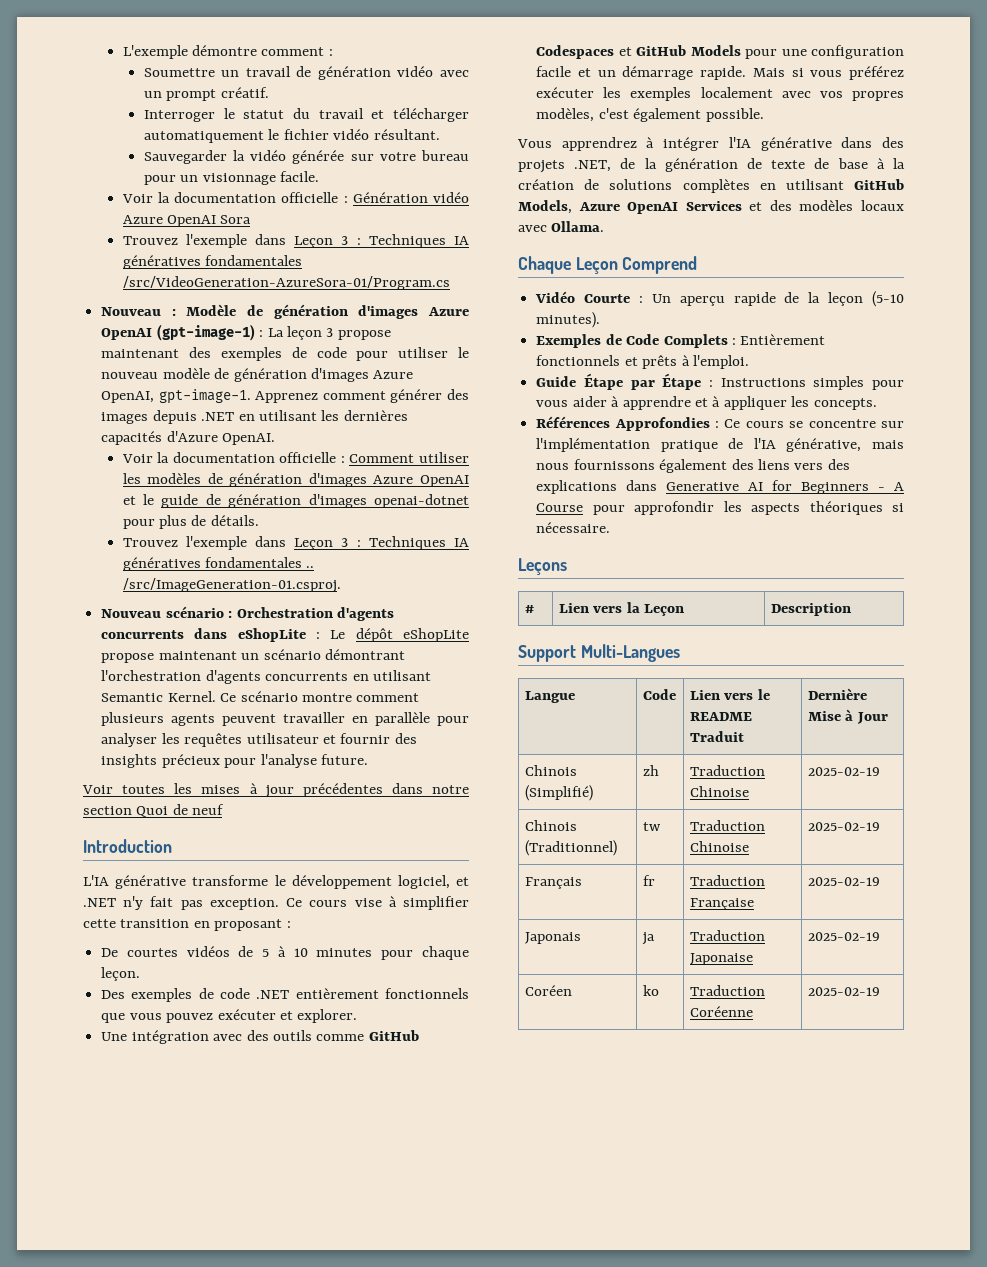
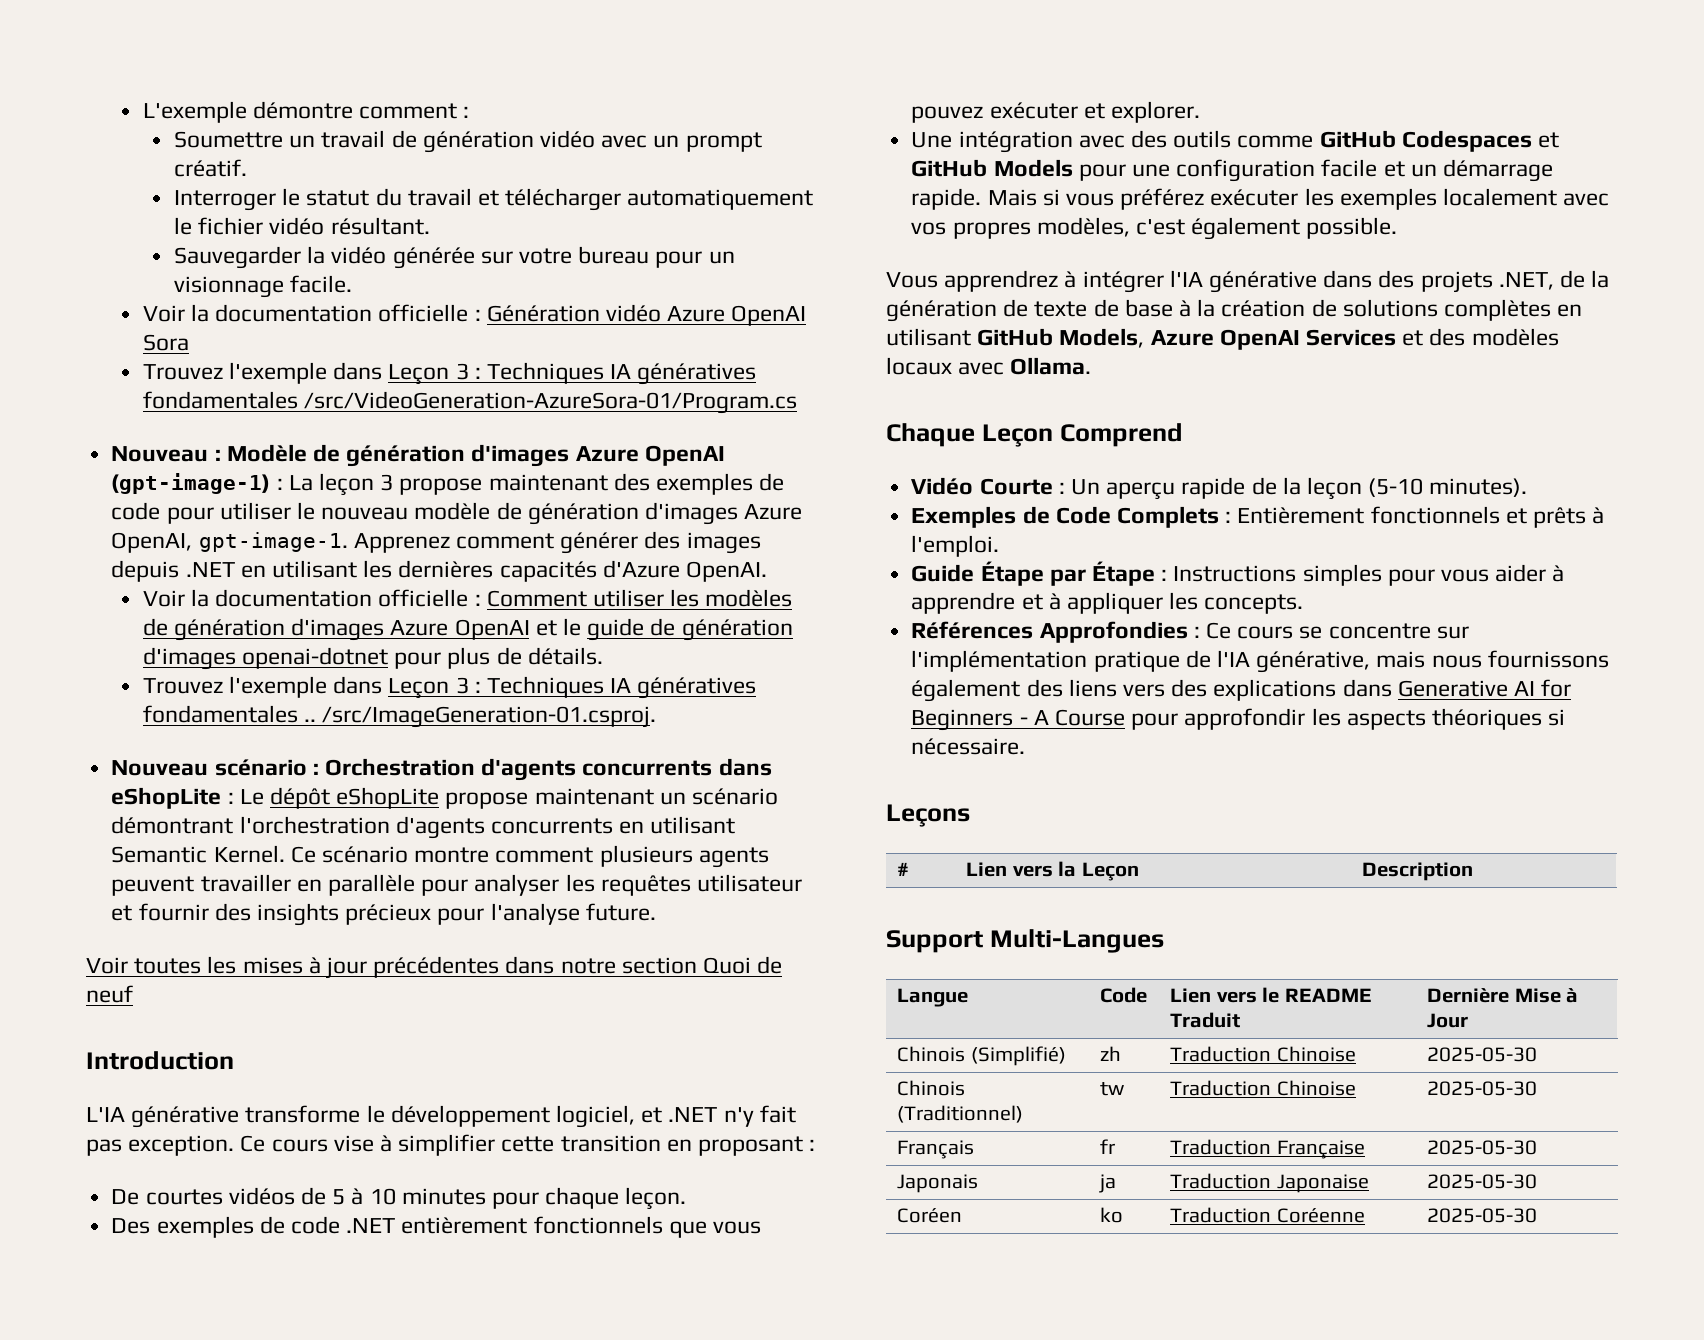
- Chinois (Simplifié) | zh | Traduction Chinoise | 2025-02-19
+ Chinois (Simplifié) | zh | Traduction Chinoise | 2025-05-30
- Chinois (Traditionnel) | tw | Traduction Chinoise | 2025-02-19
+ Chinois (Traditionnel) | tw | Traduction Chinoise | 2025-05-30
- Français | fr | Traduction Française | 2025-02-19
+ Français | fr | Traduction Française | 2025-05-30
- Japonais | ja | Traduction Japonaise | 2025-02-19
+ Japonais | ja | Traduction Japonaise | 2025-05-30
- Coréen | ko | Traduction Coréenne | 2025-02-19
+ Coréen | ko | Traduction Coréenne | 2025-05-30

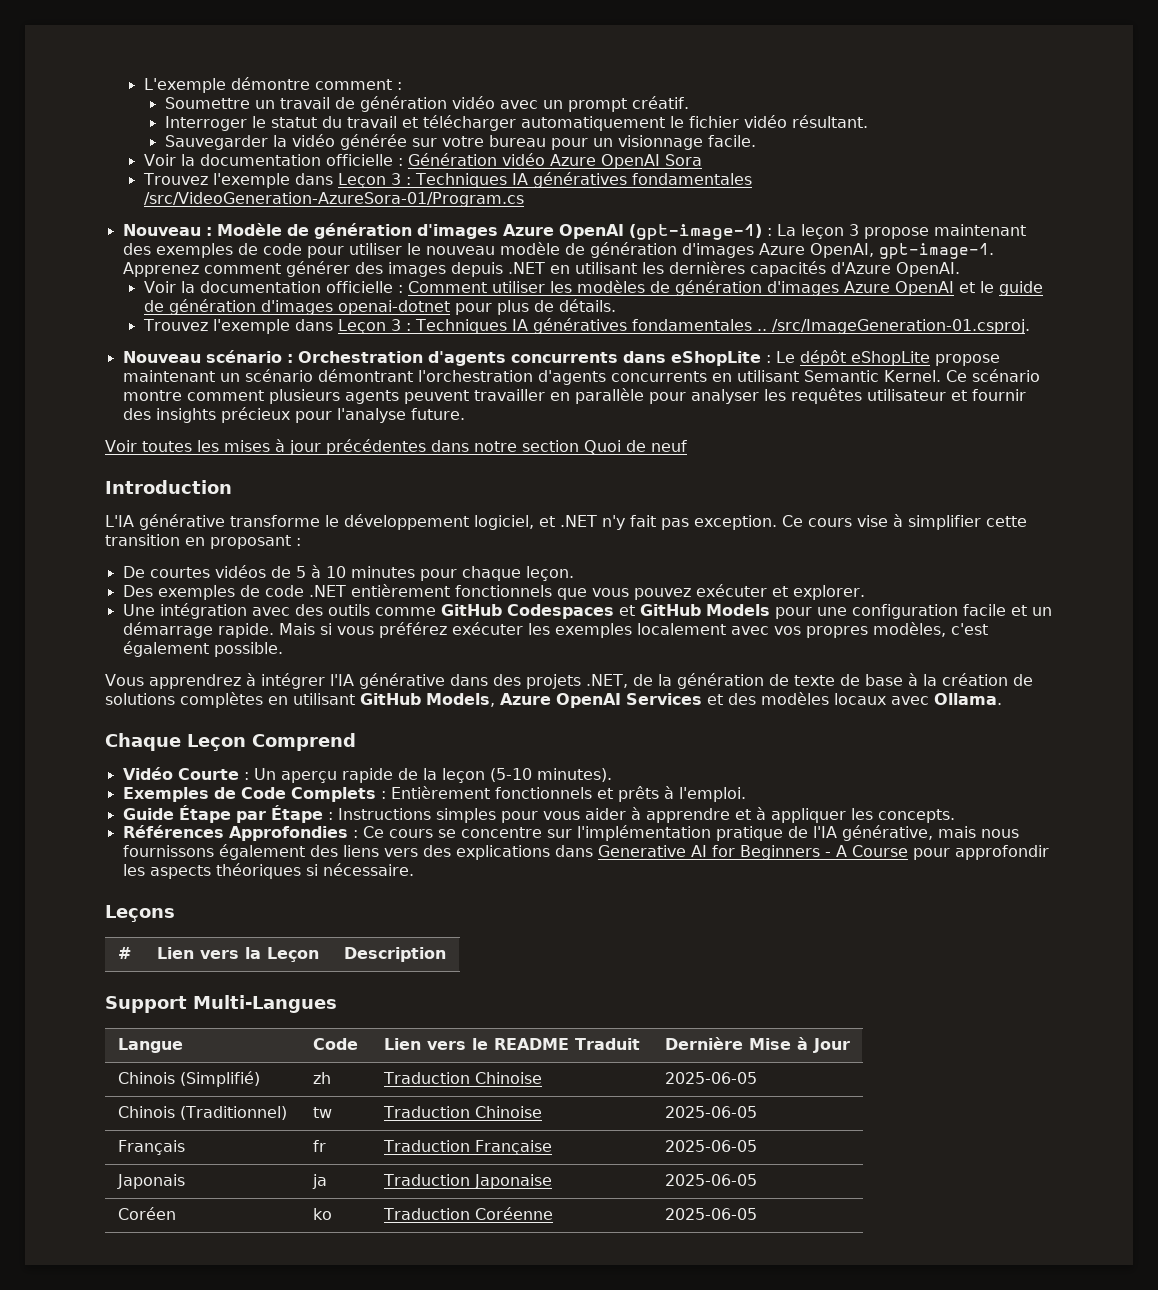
- Chinois (Simplifié) | zh | Traduction Chinoise | 2025-05-30
+ Chinois (Simplifié) | zh | Traduction Chinoise | 2025-06-05
- Chinois (Traditionnel) | tw | Traduction Chinoise | 2025-05-30
+ Chinois (Traditionnel) | tw | Traduction Chinoise | 2025-06-05
- Français | fr | Traduction Française | 2025-05-30
+ Français | fr | Traduction Française | 2025-06-05
- Japonais | ja | Traduction Japonaise | 2025-05-30
+ Japonais | ja | Traduction Japonaise | 2025-06-05
- Coréen | ko | Traduction Coréenne | 2025-05-30
+ Coréen | ko | Traduction Coréenne | 2025-06-05

